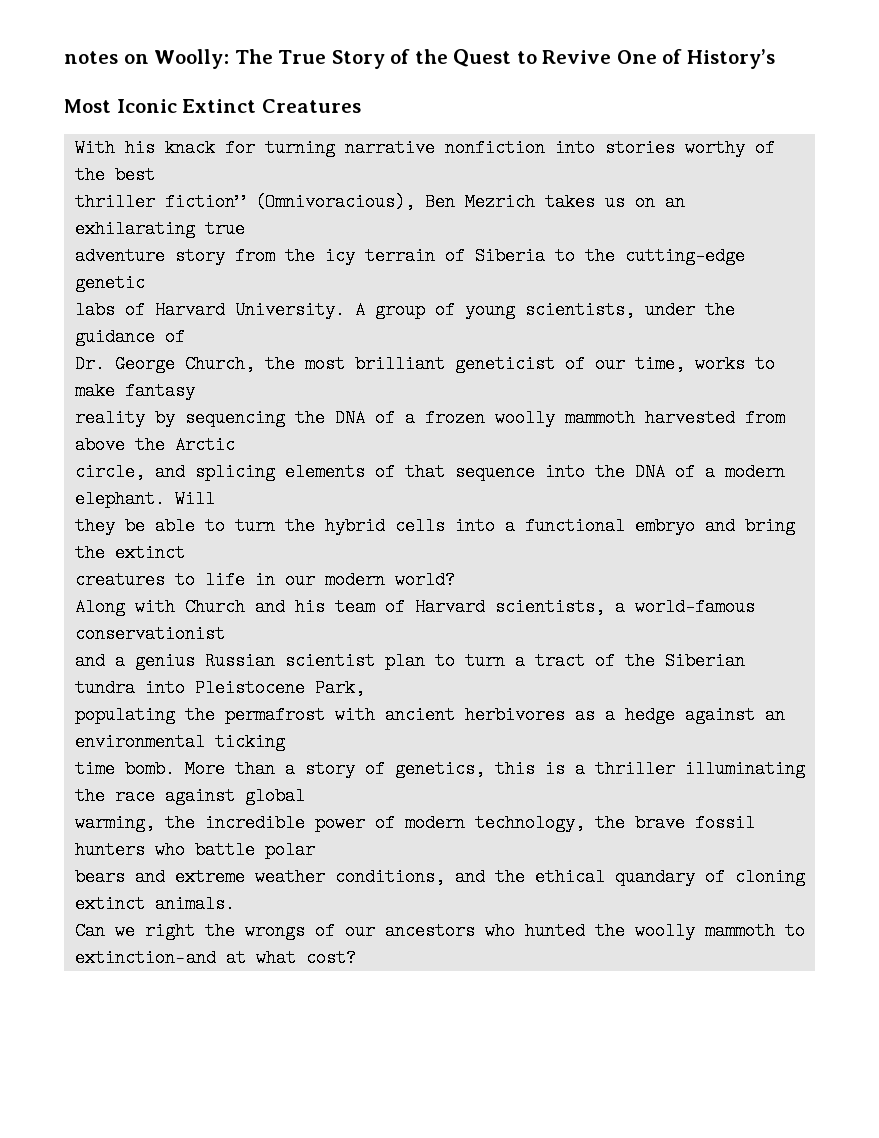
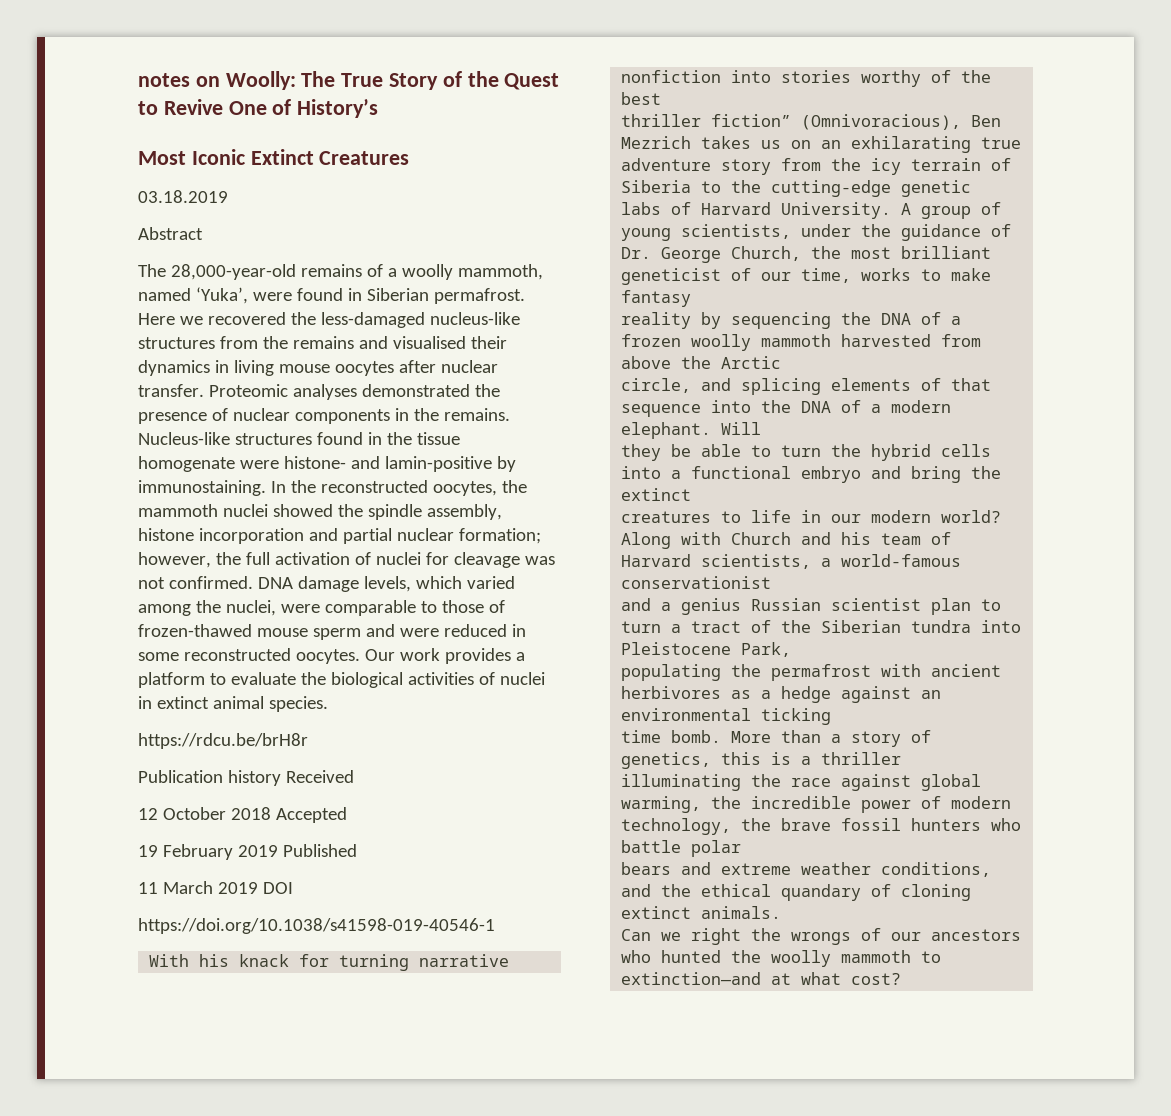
+ 03.18.2019
+ Abstract
+ The 28,000-year-old remains of a woolly mammoth, named ‘Yuka’, were found in Siberian permafrost. Here we recovered the less-damaged nucleus-like structures from the remains and visualised their dynamics in living mouse oocytes after nuclear transfer. Proteomic analyses demonstrated the presence of nuclear components in the remains. Nucleus-like structures found in the tissue homogenate were histone- and lamin-positive by immunostaining. In the reconstructed oocytes, the mammoth nuclei showed the spindle assembly, histone incorporation and partial nuclear formation; however, the full activation of nuclei for cleavage was not confirmed. DNA damage levels, which varied among the nuclei, were comparable to those of frozen-thawed mouse sperm and were reduced in some reconstructed oocytes. Our work provides a platform to evaluate the biological activities of nuclei in extinct animal species.
+ https://rdcu.be/brH8r
+ Publication history Received
+ 12 October 2018 Accepted
+ 19 February 2019 Published
+ 11 March 2019 DOI
+ https://doi.org/10.1038/s41598-019-40546-1

